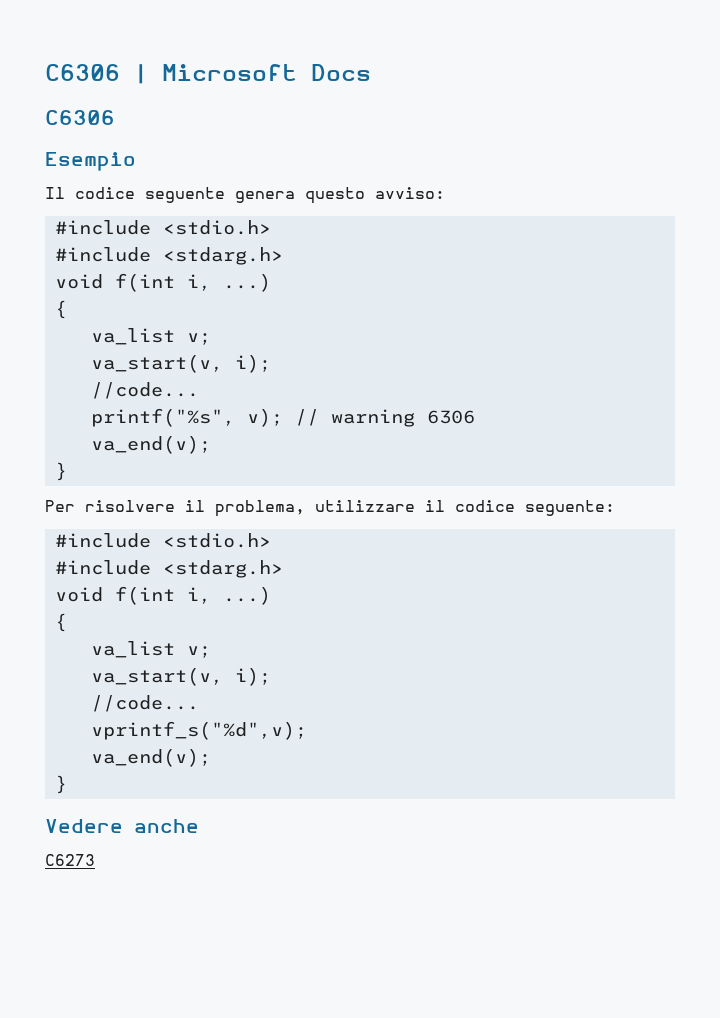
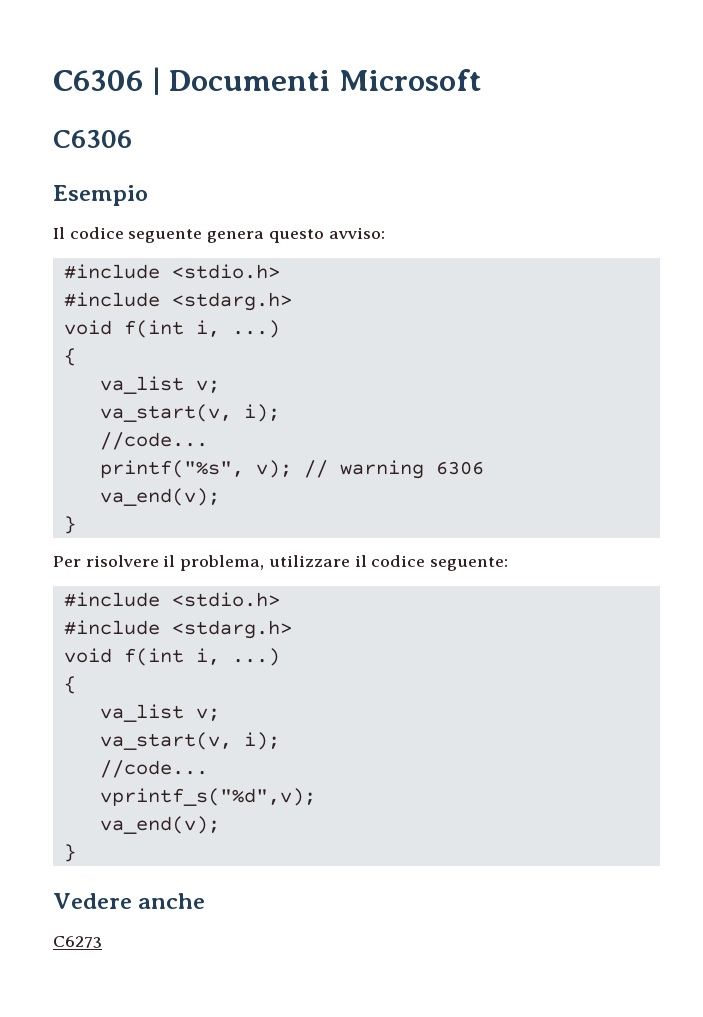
- C6306 | Microsoft Docs
+ C6306 | Documenti Microsoft

